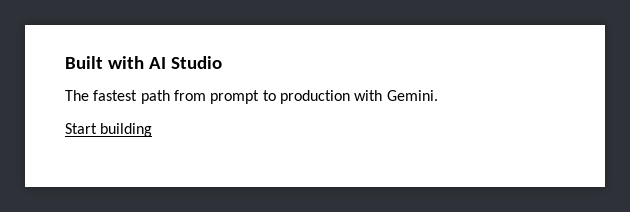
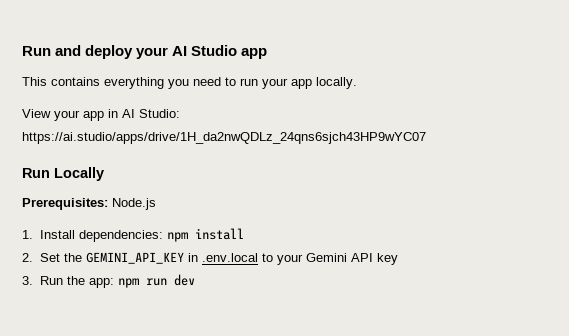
- Built with AI Studio
- The fastest path from prompt to production with Gemini.
- Start building
+ Run and deploy your AI Studio app
+ This contains everything you need to run your app locally.
+ View your app in AI Studio: https://ai.studio/apps/drive/1H_da2nwQDLz_24qns6sjch43HP9wYC07
+ Run Locally
+ Prerequisites: Node.js
+ 1. Install dependencies: npm install
+ 2. Set the GEMINI_API_KEY in .env.local to your Gemini API key
+ 3. Run the app: npm run dev

